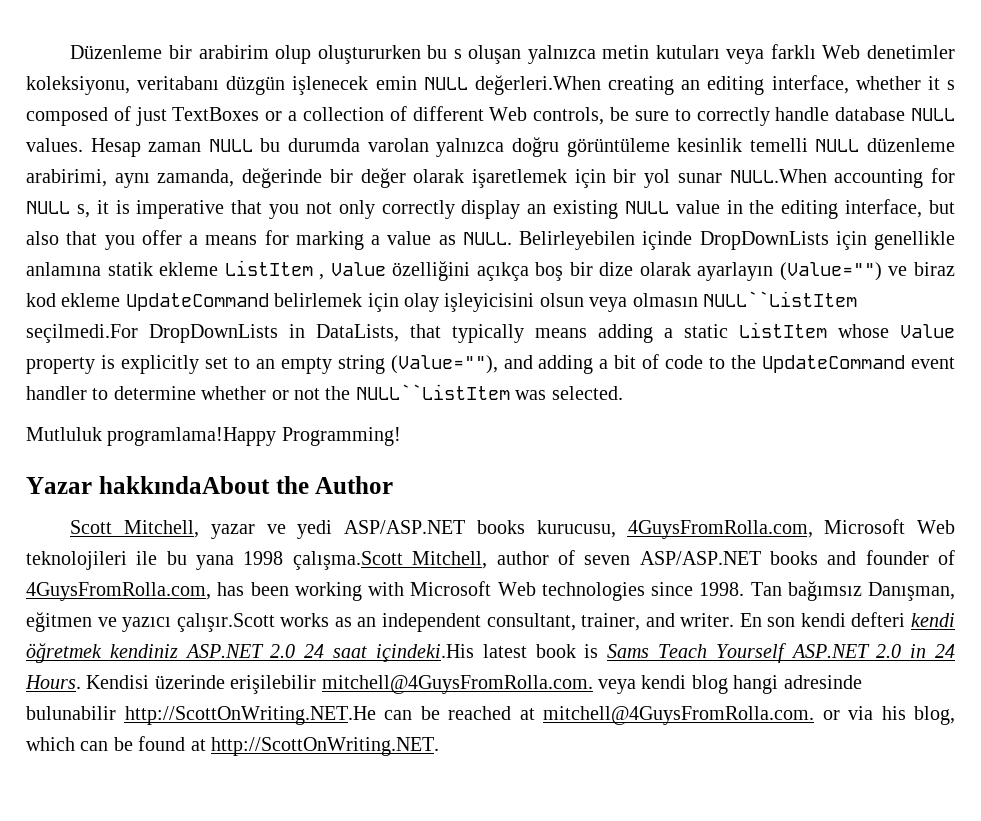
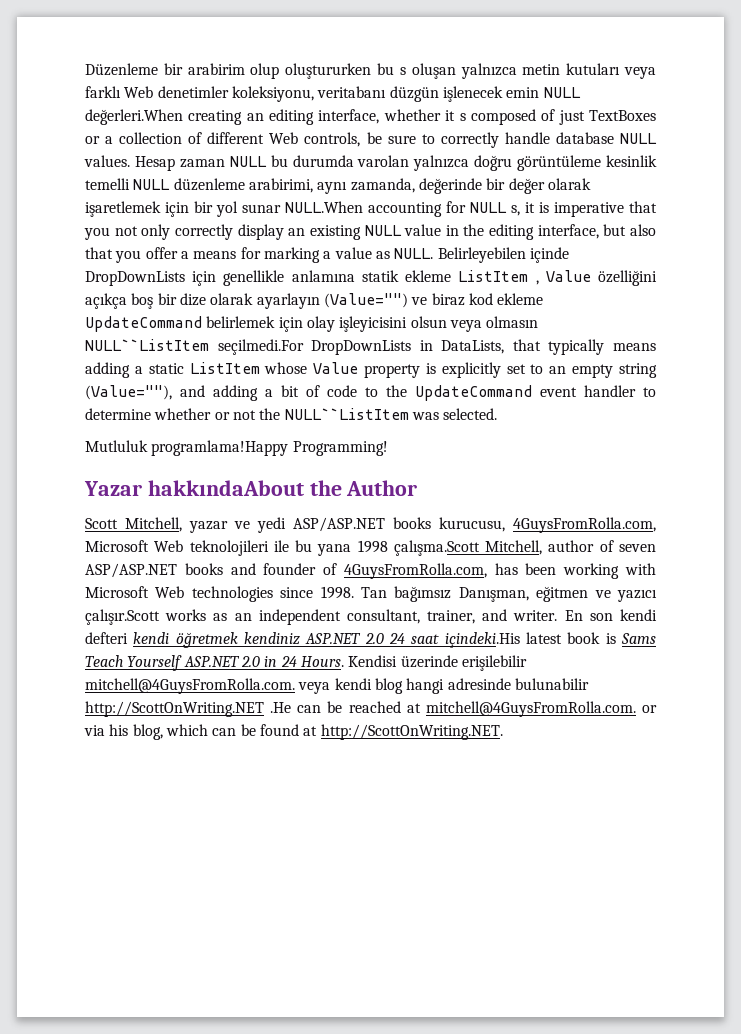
- Kendisi üzerinde erişilebilir mitchell@4GuysFromRolla.com. veya kendi blog hangi adresinde bulunabilir http://ScottOnWriting.NET.He can be reached at mitchell@4GuysFromRolla.com. or via his blog, which can be found at http://ScottOnWriting.NET.
+ Kendisi üzerinde erişilebilir mitchell@4GuysFromRolla.com. veya kendi blog hangi adresinde bulunabilir http://ScottOnWriting.NET .He can be reached at mitchell@4GuysFromRolla.com. or via his blog, which can be found at http://ScottOnWriting.NET.

